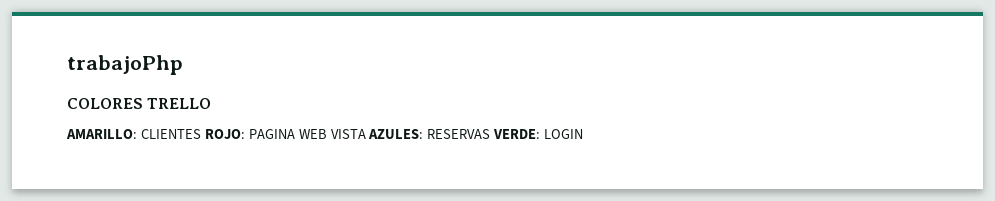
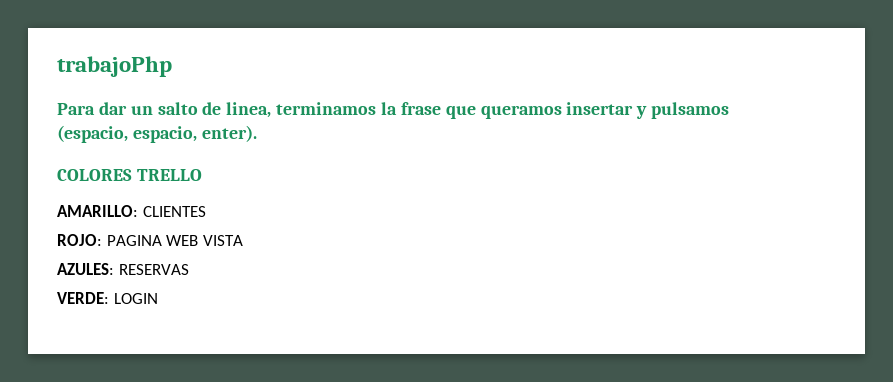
+ Para dar un salto de linea, terminamos la frase que queramos insertar y pulsamos (espacio, espacio, enter).
- AMARILLO: CLIENTES ROJO: PAGINA WEB VISTA AZULES: RESERVAS VERDE: LOGIN
+ AMARILLO: CLIENTES
+ ROJO: PAGINA WEB VISTA
+ AZULES: RESERVAS
+ VERDE: LOGIN

